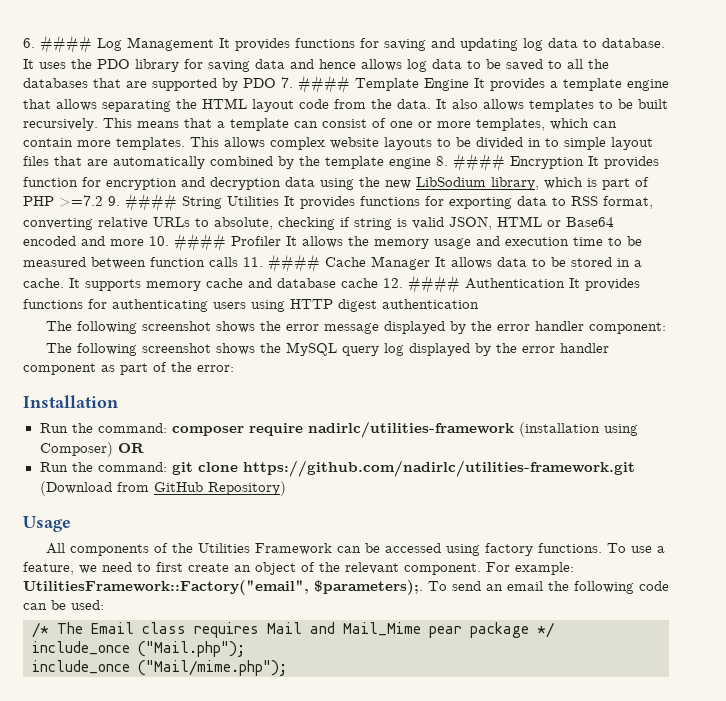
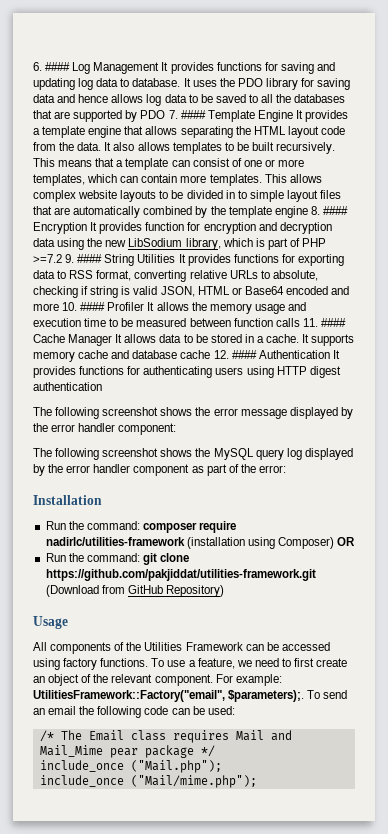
- Run the command: git clone https://github.com/nadirlc/utilities-framework.git (Download from GitHub Repository)
+ Run the command: git clone https://github.com/pakjiddat/utilities-framework.git (Download from GitHub Repository)

